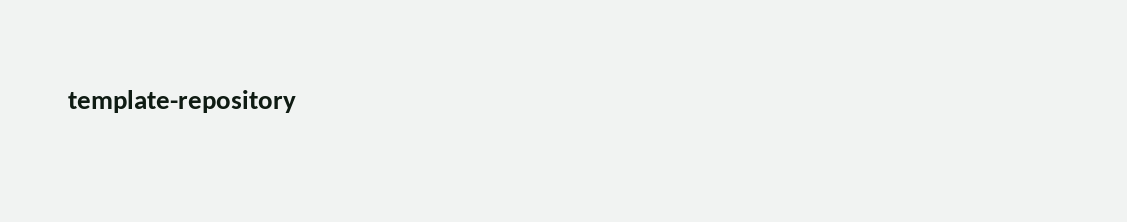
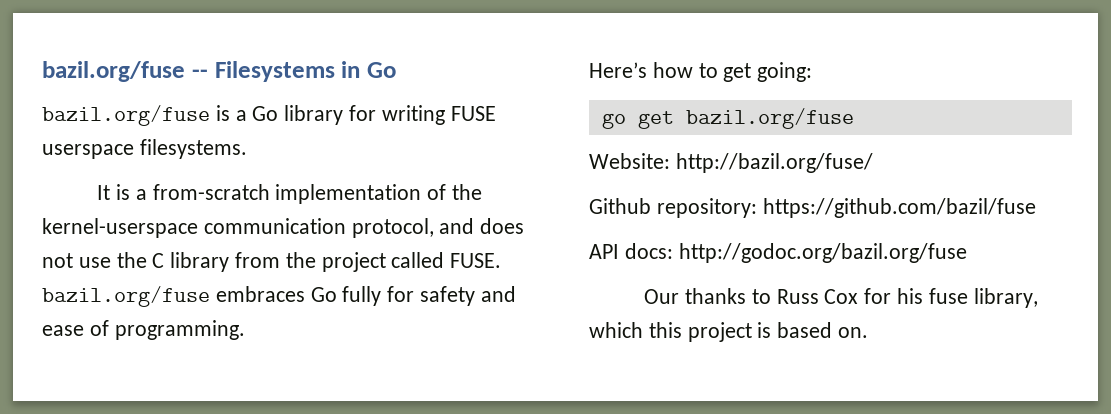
- template-repository
+ bazil.org/fuse -- Filesystems in Go
+ bazil.org/fuse is a Go library for writing FUSE userspace filesystems.
+ It is a from-scratch implementation of the kernel-userspace communication protocol, and does not use the C library from the project called FUSE. bazil.org/fuse embraces Go fully for safety and ease of programming.
+ Here’s how to get going:
+ go get bazil.org/fuse
+ Website: http://bazil.org/fuse/
+ Github repository: https://github.com/bazil/fuse
+ API docs: http://godoc.org/bazil.org/fuse
+ Our thanks to Russ Cox for his fuse library, which this project is based on.

